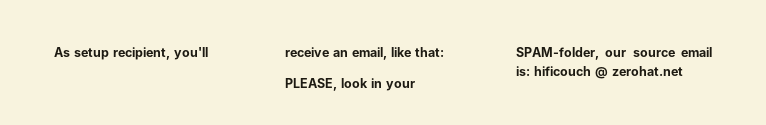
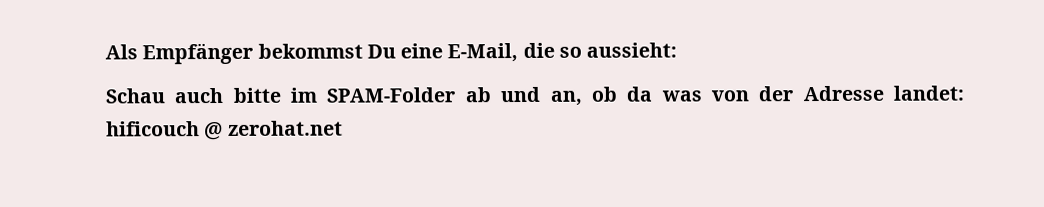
- As setup recipient, you'll receive an email, like that:
- PLEASE, look in your SPAM-folder, our source email is: hificouch @ zerohat.net
+ Als Empfänger bekommst Du eine E-Mail, die so aussieht:
+ Schau auch bitte im SPAM-Folder ab und an, ob da was von der Adresse landet: hificouch @ zerohat.net

